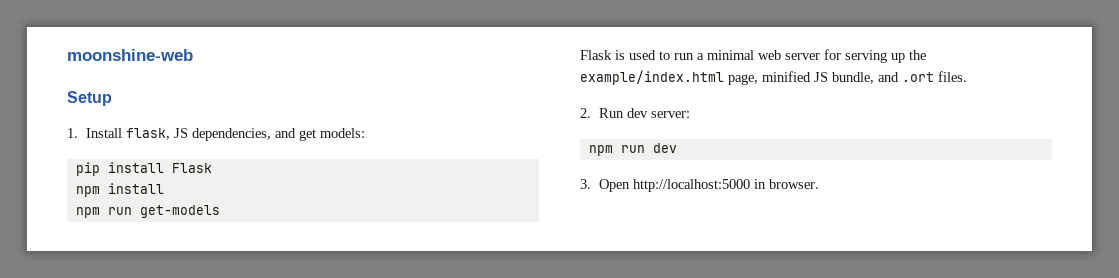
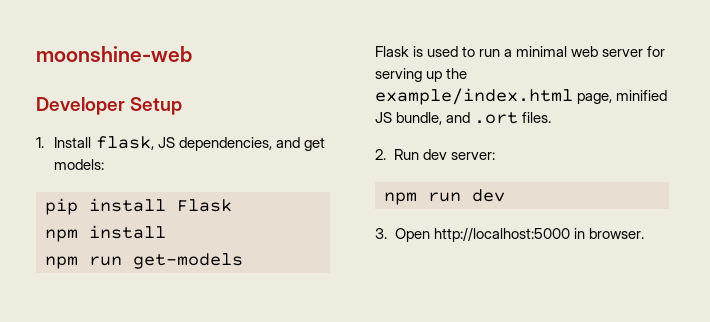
- Setup
+ Developer Setup

